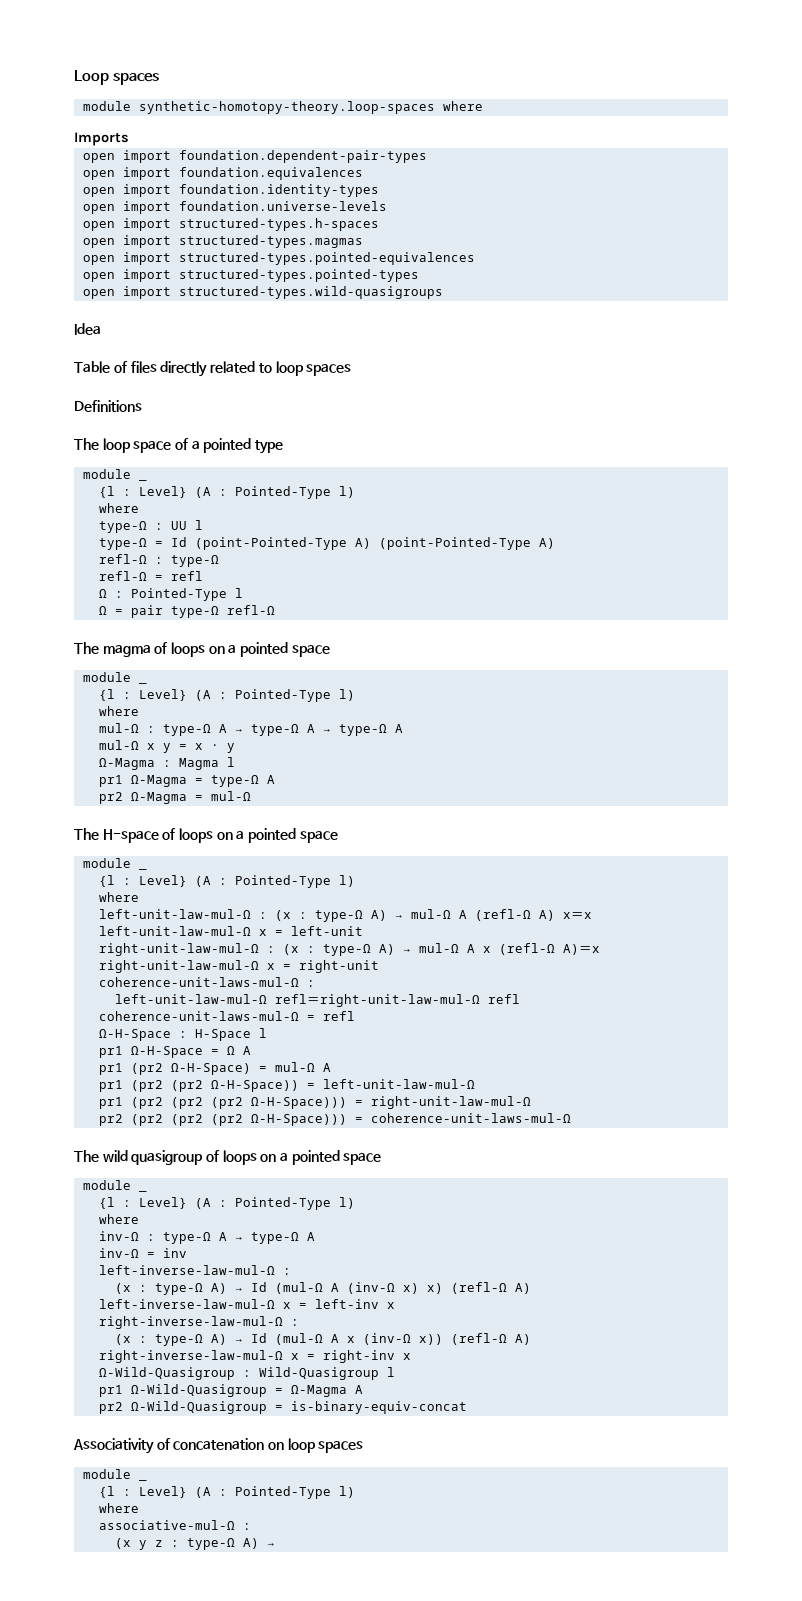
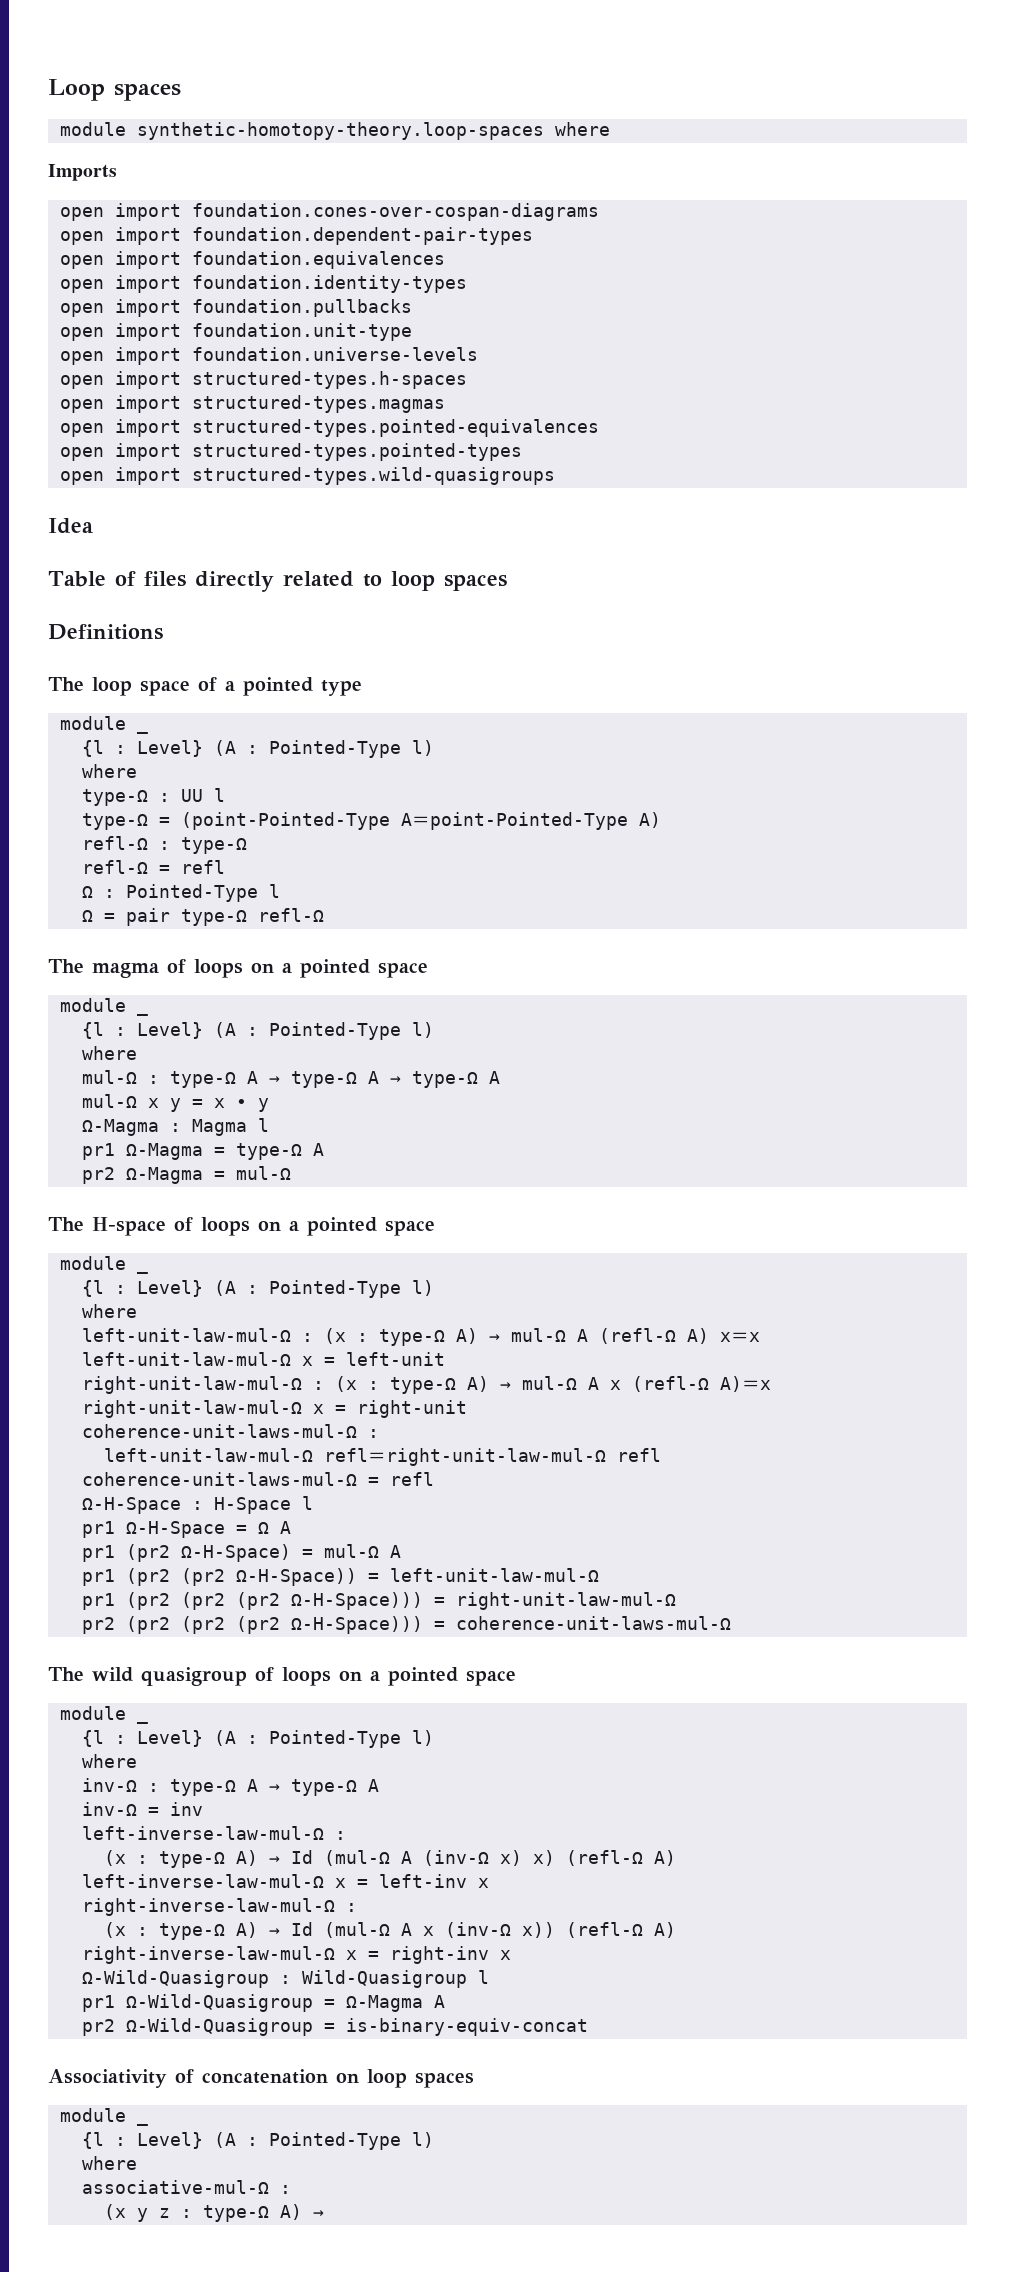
+ open import foundation.cones-over-cospan-diagrams
+ open import foundation.pullbacks
+ open import foundation.unit-type
- type-Ω = Id (point-Pointed-Type A) (point-Pointed-Type A)
+ type-Ω = (point-Pointed-Type A＝point-Pointed-Type A)

